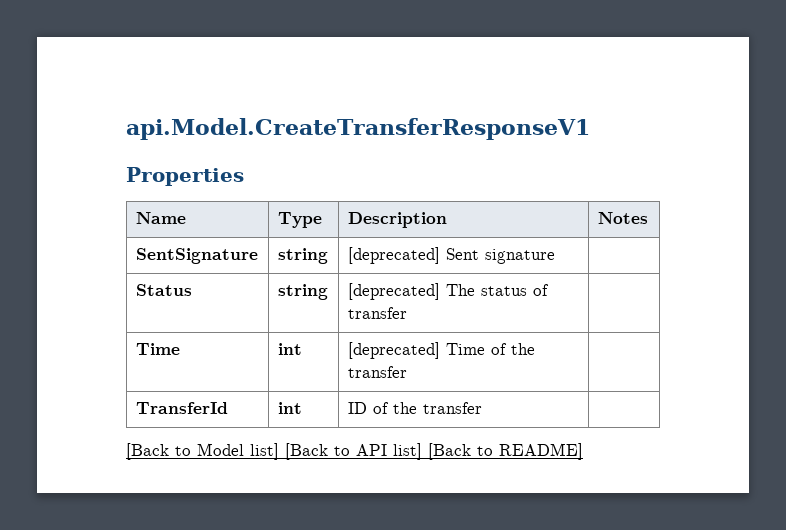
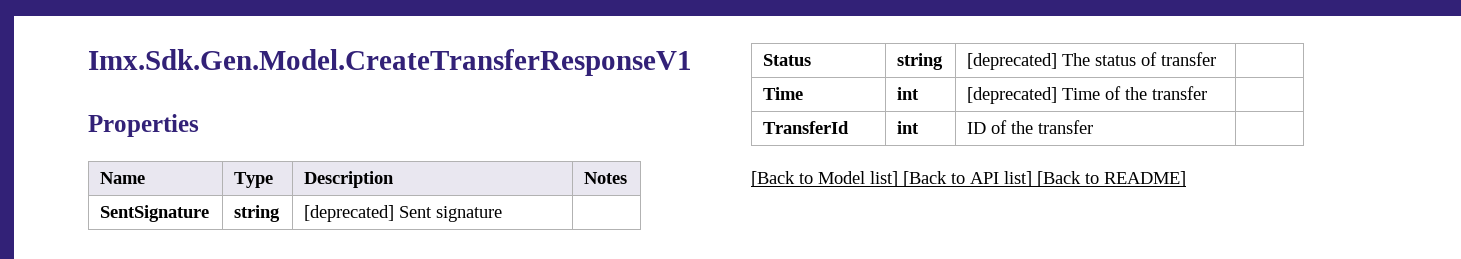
- api.Model.CreateTransferResponseV1
+ Imx.Sdk.Gen.Model.CreateTransferResponseV1

